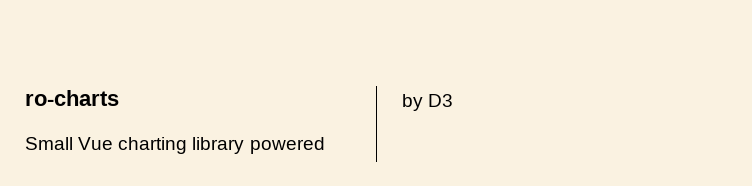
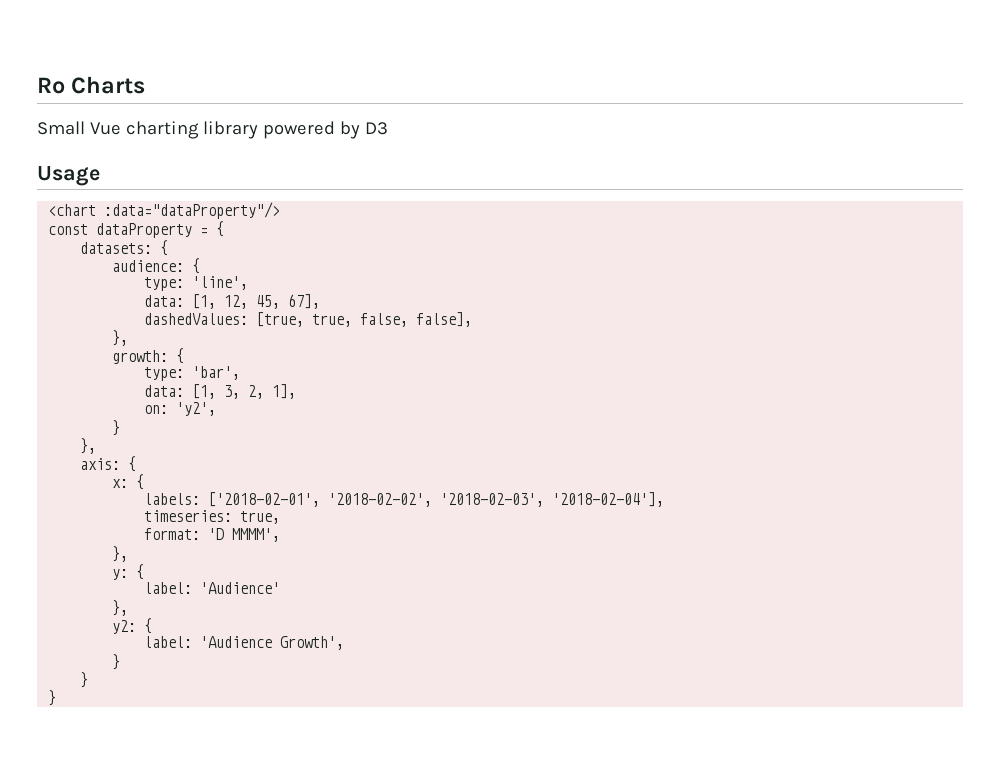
- ro-charts
+ Ro Charts
+ Usage
+ <chart :data="dataProperty"/>
+ const dataProperty = {
+ datasets: {
+ audience: {
+ type: 'line',
+ data: [1, 12, 45, 67],
+ dashedValues: [true, true, false, false],
+ },
+ growth: {
+ type: 'bar',
+ data: [1, 3, 2, 1],
+ on: 'y2',
+ }
+ },
+ axis: {
+ x: {
+ labels: ['2018-02-01', '2018-02-02', '2018-02-03', '2018-02-04'],
+ timeseries: true,
+ format: 'D MMMM',
+ },
+ y: {
+ label: 'Audience'
+ },
+ y2: {
+ label: 'Audience Growth',
+ }
+ }
+ }

